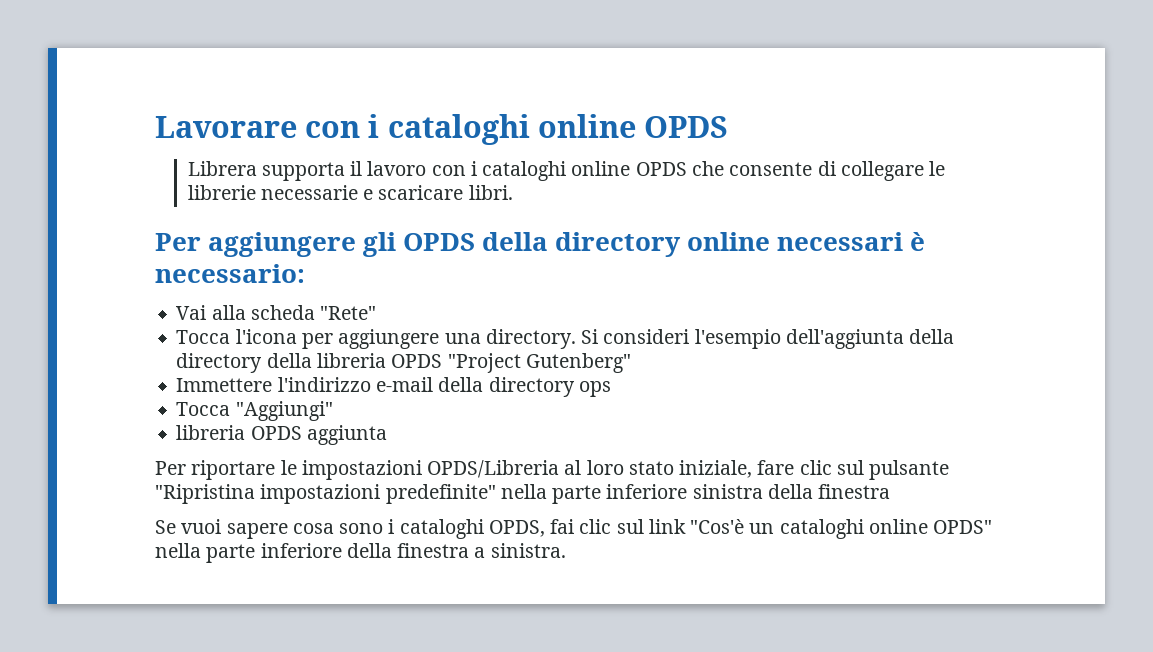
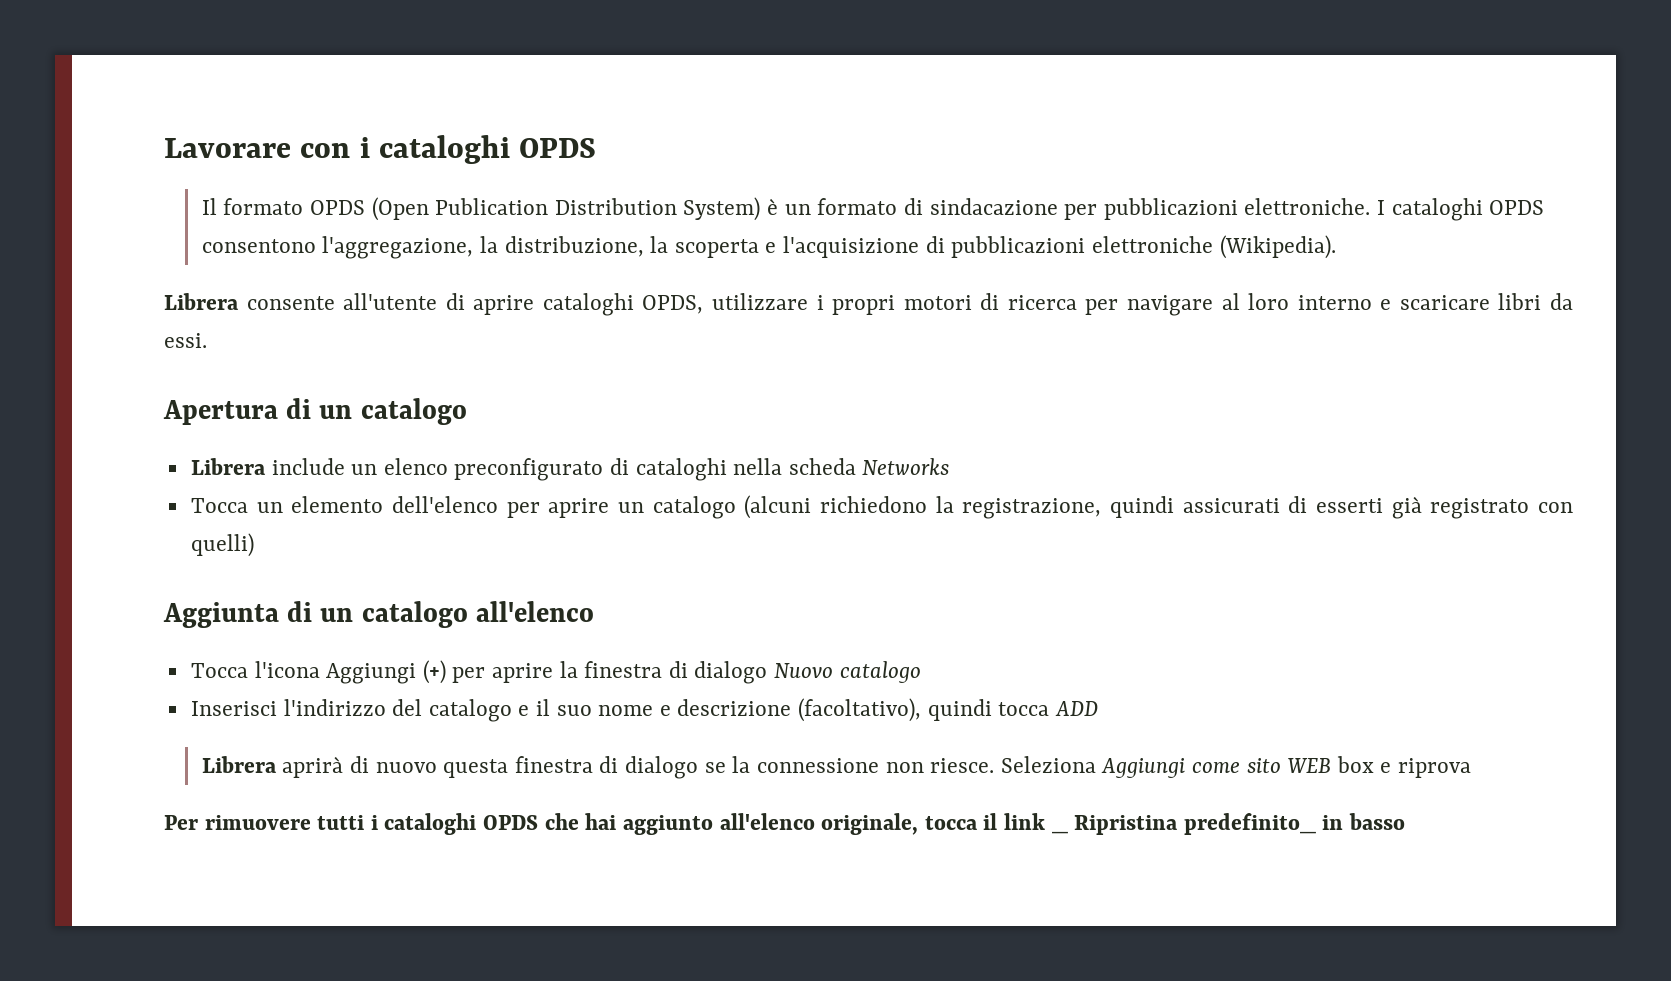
- Lavorare con i cataloghi online OPDS
+ Lavorare con i cataloghi OPDS
- Librera supporta il lavoro con i cataloghi online OPDS che consente di collegare le librerie necessarie e scaricare libri.
- Per aggiungere gli OPDS della directory online necessari è necessario:
- Vai alla scheda "Rete"
- Tocca l'icona per aggiungere una directory. Si consideri l'esempio dell'aggiunta della directory della libreria OPDS "Project Gutenberg"
- Immettere l'indirizzo e-mail della directory ops
- Tocca "Aggiungi"
- libreria OPDS aggiunta
- Per riportare le impostazioni OPDS/Libreria al loro stato iniziale, fare clic sul pulsante "Ripristina impostazioni predefinite" nella parte inferiore sinistra della finestra
- Se vuoi sapere cosa sono i cataloghi OPDS, fai clic sul link "Cos'è un cataloghi online OPDS" nella parte inferiore della finestra a sinistra.
+ Il formato OPDS (Open Publication Distribution System) è un formato di sindacazione per pubblicazioni elettroniche. I cataloghi OPDS consentono l'aggregazione, la distribuzione, la scoperta e l'acquisizione di pubblicazioni elettroniche (Wikipedia).
+ Librera consente all'utente di aprire cataloghi OPDS, utilizzare i propri motori di ricerca per navigare al loro interno e scaricare libri da essi.
+ Apertura di un catalogo
+ Librera include un elenco preconfigurato di cataloghi nella scheda Networks
+ Tocca un elemento dell'elenco per aprire un catalogo (alcuni richiedono la registrazione, quindi assicurati di esserti già registrato con quelli)
+ Aggiunta di un catalogo all'elenco
+ Tocca l'icona Aggiungi (+) per aprire la finestra di dialogo Nuovo catalogo
+ Inserisci l'indirizzo del catalogo e il suo nome e descrizione (facoltativo), quindi tocca ADD
+ Librera aprirà di nuovo questa finestra di dialogo se la connessione non riesce. Seleziona Aggiungi come sito WEB box e riprova
+ Per rimuovere tutti i cataloghi OPDS che hai aggiunto all'elenco originale, tocca il link _ Ripristina predefinito_ in basso

